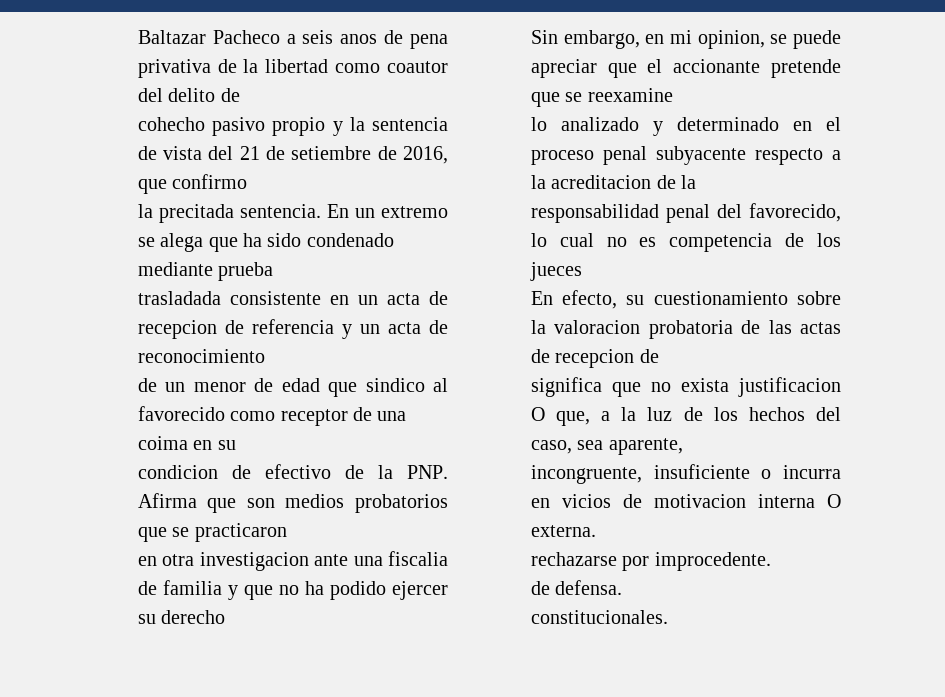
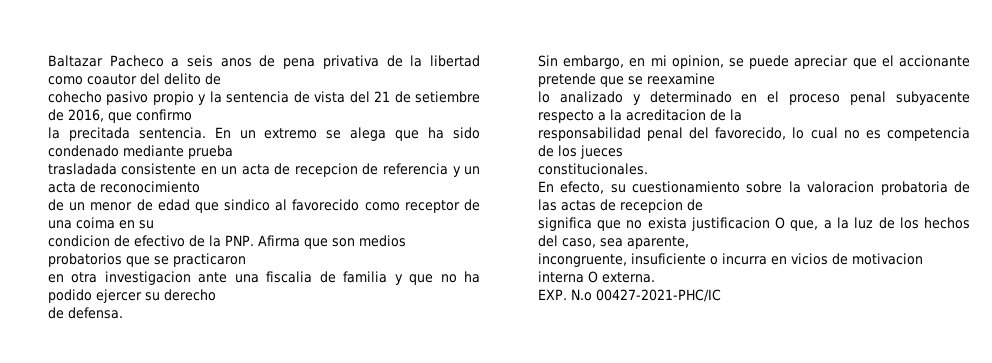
+ de defensa.
+ constitucionales.
- rechazarse por improcedente.
- de defensa.
- constitucionales.
+ EXP. N.o 00427-2021-PHC/IC

